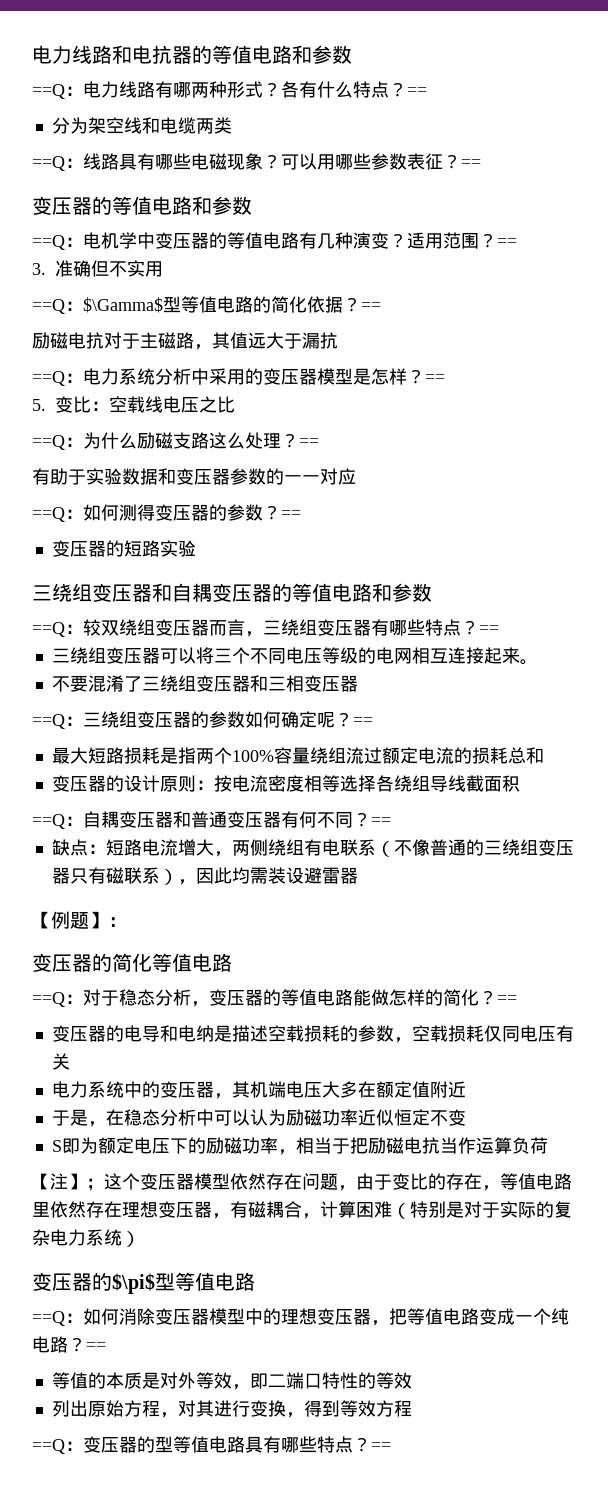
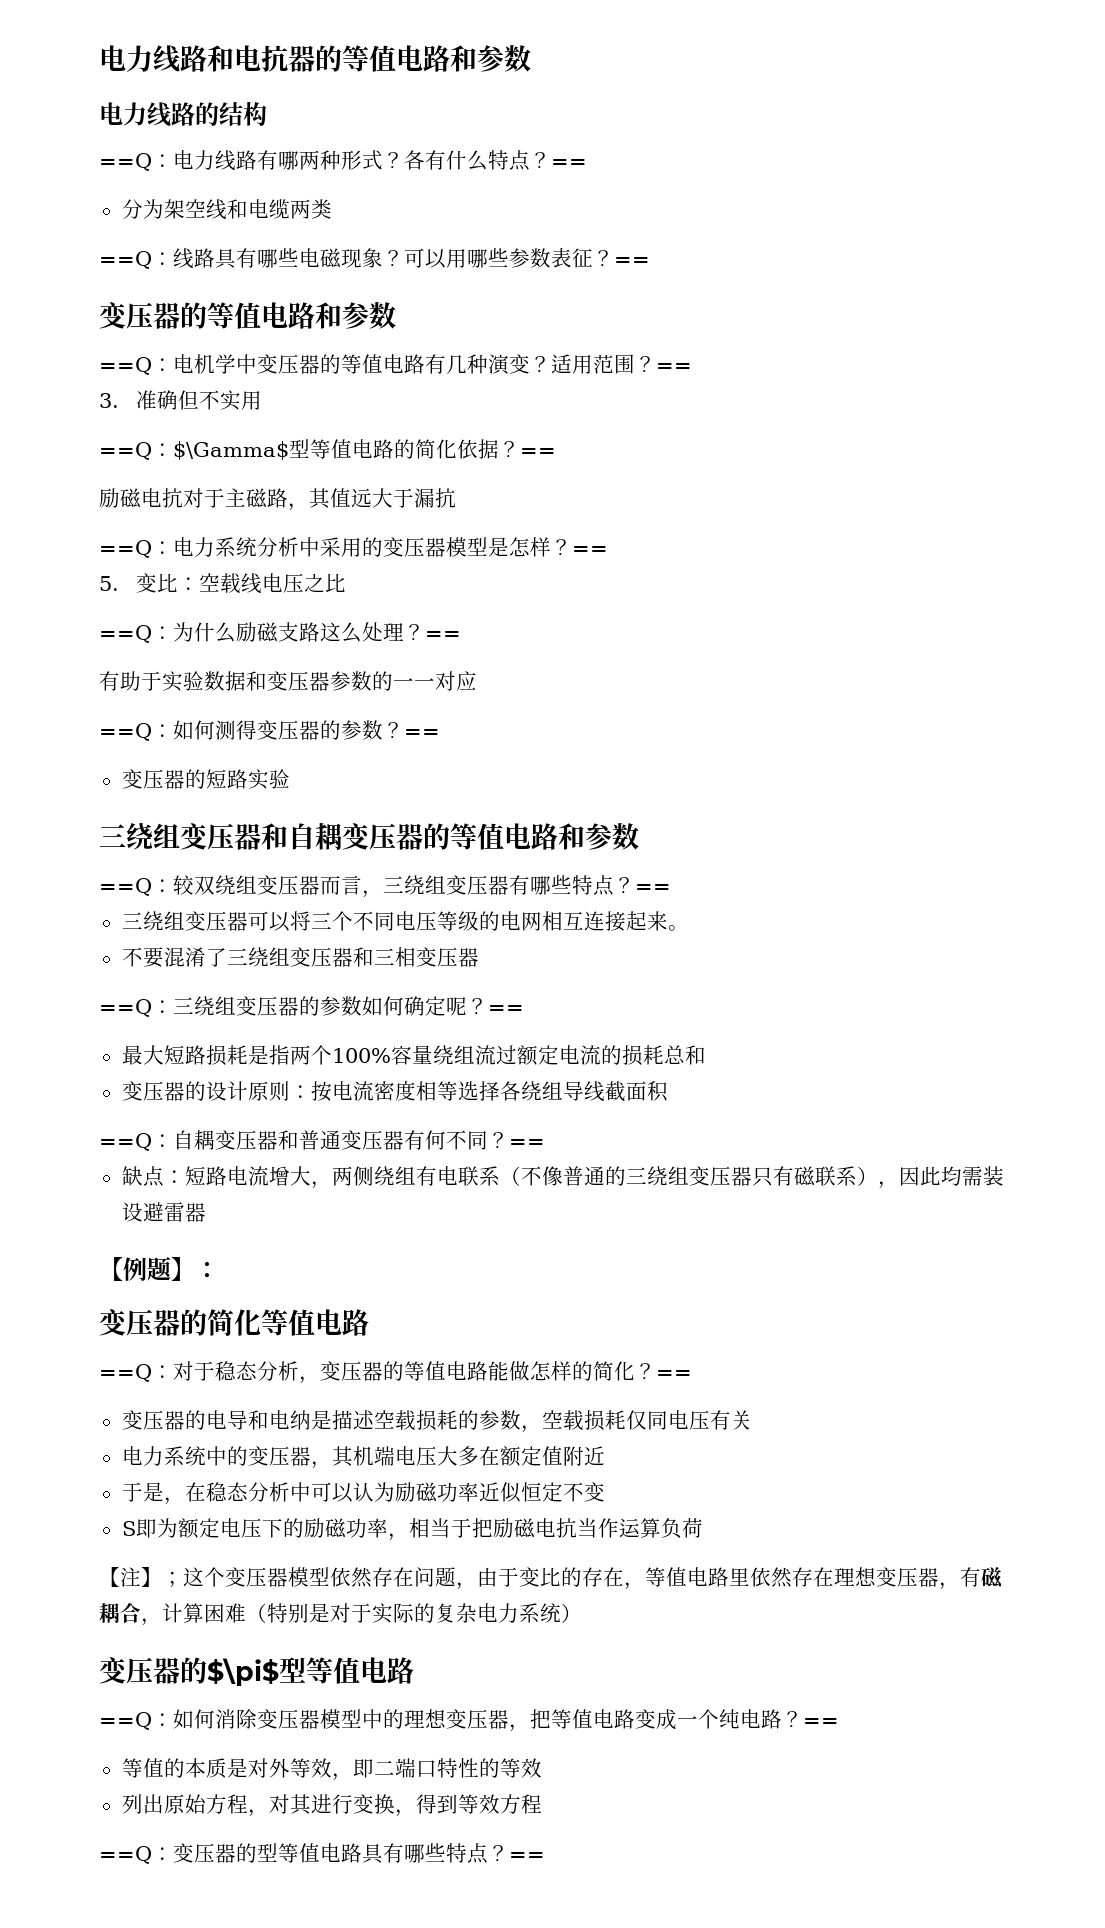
+ 电力线路的结构

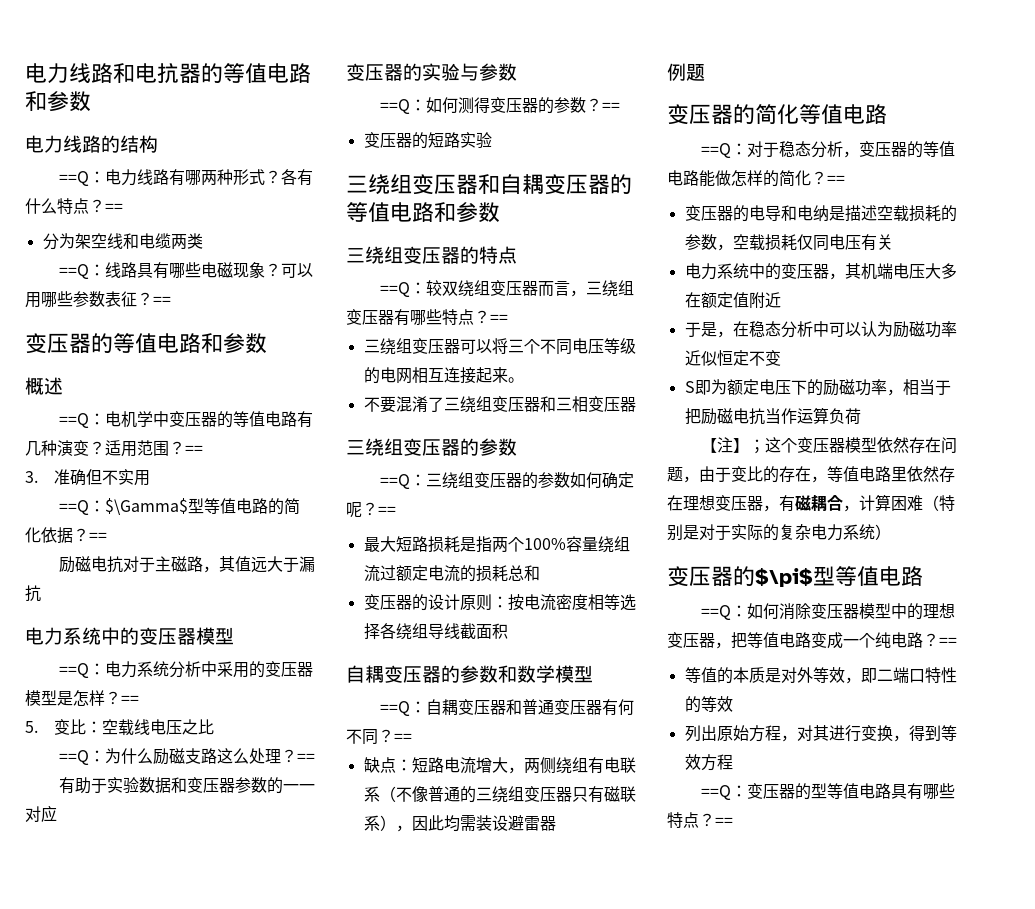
+ 概述
+ 电力系统中的变压器模型
+ 变压器的实验与参数
+ 三绕组变压器的特点
  不要混淆了三绕组变压器和三相变压器
+ 三绕组变压器的参数
+ 自耦变压器的参数和数学模型
- 【例题】：
+ 例题

